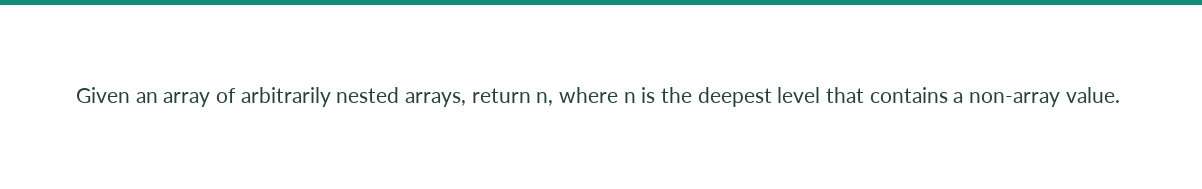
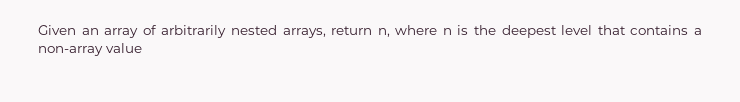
- Given an array of arbitrarily nested arrays, return n, where n is the deepest level that contains a non-array value.
+ Given an array of arbitrarily nested arrays, return n, where n is the deepest level that contains a non-array value

